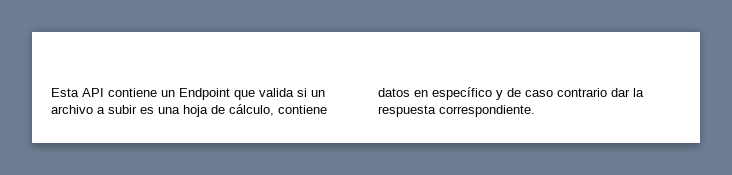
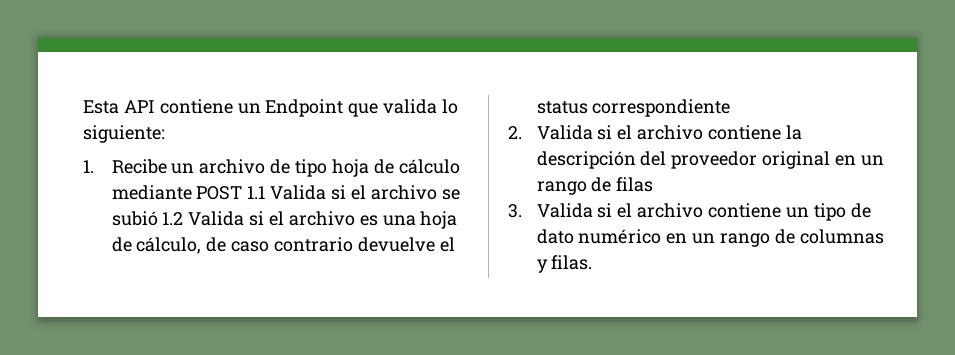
- Esta API contiene un Endpoint que valida si un archivo a subir es una hoja de cálculo, contiene datos en específico y de caso contrario dar la respuesta correspondiente.
+ Esta API contiene un Endpoint que valida lo siguiente:
+ 1. Recibe un archivo de tipo hoja de cálculo mediante POST 1.1 Valida si el archivo se subió 1.2 Valida si el archivo es una hoja de cálculo, de caso contrario devuelve el status correspondiente
+ 2. Valida si el archivo contiene la descripción del proveedor original en un rango de filas
+ 3. Valida si el archivo contiene un tipo de dato numérico en un rango de columnas y filas.

